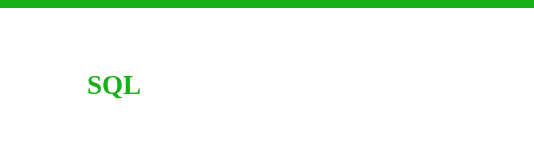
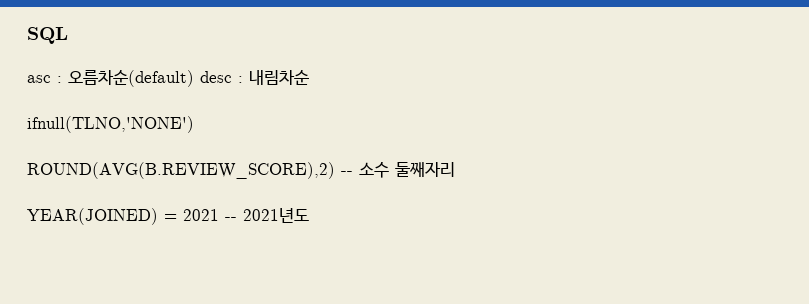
+ asc : 오름차순(default) desc : 내림차순
+ ifnull(TLNO,'NONE')
+ ROUND(AVG(B.REVIEW_SCORE),2) -- 소수 둘째자리
+ YEAR(JOINED) = 2021 -- 2021년도

